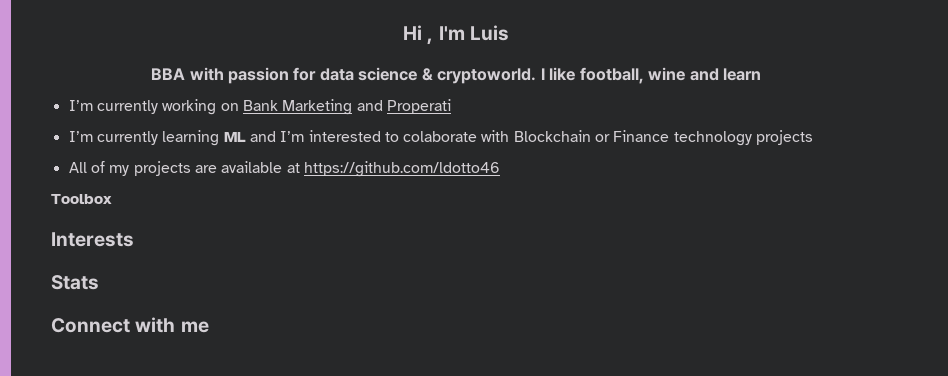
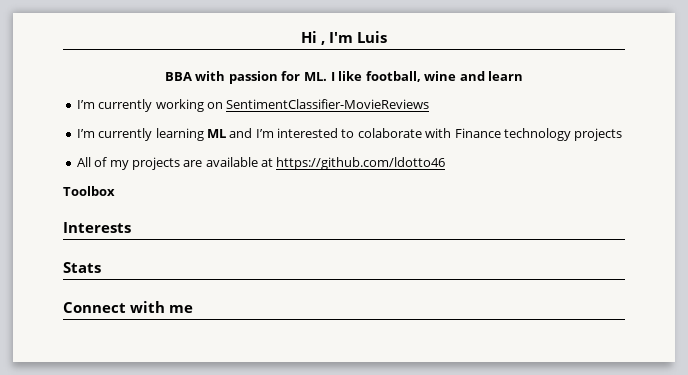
- BBA with passion for data science & cryptoworld. I like football, wine and learn
+ BBA with passion for ML. I like football, wine and learn
- I’m currently working on Bank Marketing and Properati
+ I’m currently working on SentimentClassifier-MovieReviews
- I’m currently learning ML and I’m interested to colaborate with Blockchain or Finance technology projects
+ I’m currently learning ML and I’m interested to colaborate with Finance technology projects

